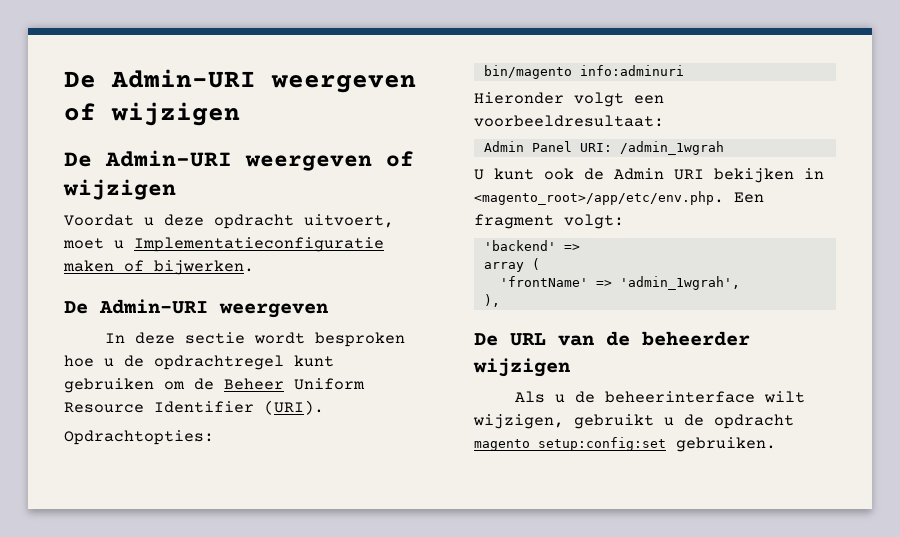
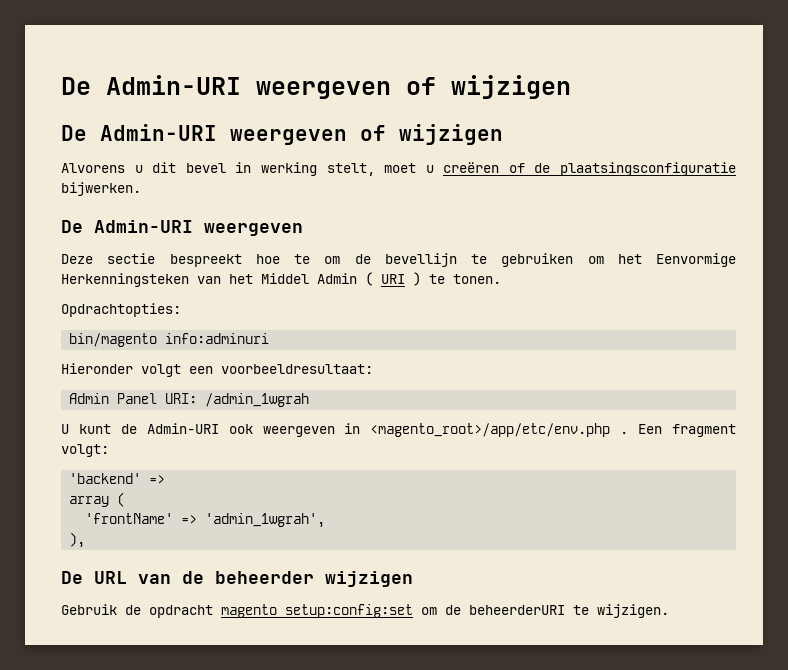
- Voordat u deze opdracht uitvoert, moet u Implementatieconfiguratie maken of bijwerken.
+ Alvorens u dit bevel in werking stelt, moet u creëren of de plaatsingsconfiguratie bijwerken.
  De Admin-URI weergeven
- In deze sectie wordt besproken hoe u de opdrachtregel kunt gebruiken om de Beheer Uniform Resource Identifier (URI).
+ Deze sectie bespreekt hoe te om de bevellijn te gebruiken om het Eenvormige Herkenningsteken van het Middel Admin ( URI ) te tonen.
- U kunt ook de Admin URI bekijken in <magento_root>/app/etc/env.php. Een fragment volgt:
+ U kunt de Admin-URI ook weergeven in <magento_root>/app/etc/env.php . Een fragment volgt:
- Als u de beheerinterface wilt wijzigen, gebruikt u de opdracht magento setup:config:set gebruiken.
+ Gebruik de opdracht magento setup:config:set om de beheerderURI te wijzigen.

